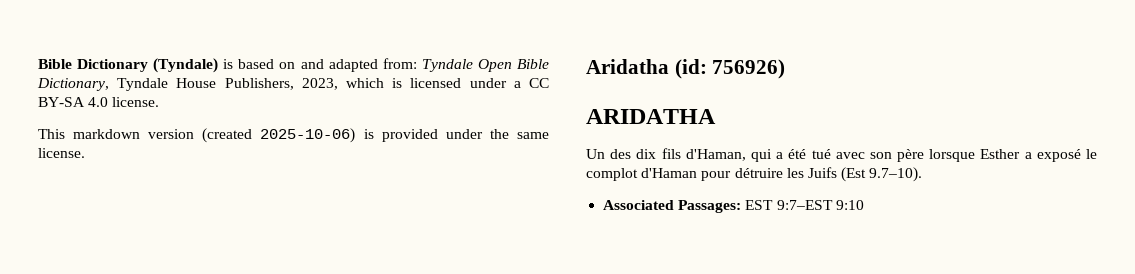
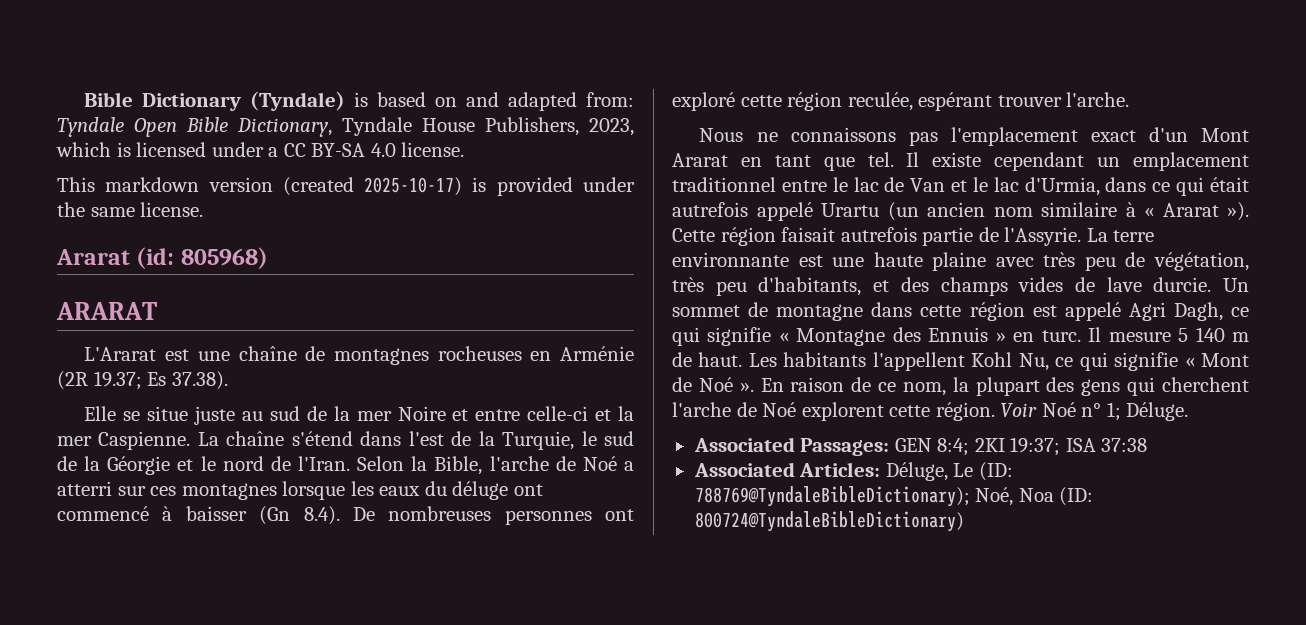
- This markdown version (created 2025-10-06) is provided under the same license.
+ This markdown version (created 2025-10-17) is provided under the same license.
- Aridatha (id: 756926)
- ARIDATHA
- Un des dix fils d'Haman, qui a été tué avec son père lorsque Esther a exposé le complot d'Haman pour détruire les Juifs (Est 9.7–10).
- Associated Passages: EST 9:7–EST 9:10
+ Ararat (id: 805968)
+ ARARAT
+ L'Ararat est une chaîne de montagnes rocheuses en Arménie (2R 19.37; Es 37.38).
+ Elle se situe juste au sud de la mer Noire et entre celle-ci et la mer Caspienne. La chaîne s'étend dans l'est de la Turquie, le sud de la Géorgie et le nord de l'Iran. Selon la Bible, l'arche de Noé a atterri sur ces montagnes lorsque les eaux du déluge ont commencé à baisser (Gn 8.4). De nombreuses personnes ont exploré cette région reculée, espérant trouver l'arche.
+ Nous ne connaissons pas l'emplacement exact d'un Mont Ararat en tant que tel. Il existe cependant un emplacement traditionnel entre le lac de Van et le lac d'Urmia, dans ce qui était autrefois appelé Urartu (un ancien nom similaire à « Ararat »). Cette région faisait autrefois partie de l'Assyrie. La terre environnante est une haute plaine avec très peu de végétation, très peu d'habitants, et des champs vides de lave durcie. Un sommet de montagne dans cette région est appelé Agri Dagh, ce qui signifie « Montagne des Ennuis » en turc. Il mesure 5 140 m de haut. Les habitants l'appellent Kohl Nu, ce qui signifie « Mont de Noé ». En raison de ce nom, la plupart des gens qui cherchent l'arche de Noé explorent cette région. Voir Noé n° 1; Déluge.
+ Associated Passages: GEN 8:4; 2KI 19:37; ISA 37:38
+ Associated Articles: Déluge, Le (ID: 788769@TyndaleBibleDictionary); Noé, Noa (ID: 800724@TyndaleBibleDictionary)

